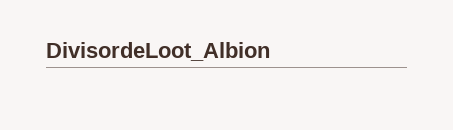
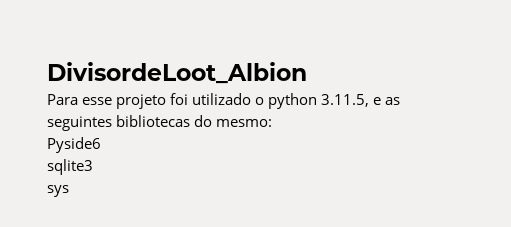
+ Para esse projeto foi utilizado o python 3.11.5, e as seguintes bibliotecas do mesmo:
+ Pyside6
+ sqlite3
+ sys

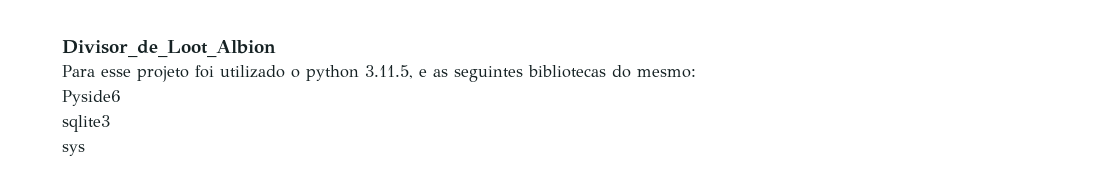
- DivisordeLoot_Albion
+ Divisor_de_Loot_Albion

